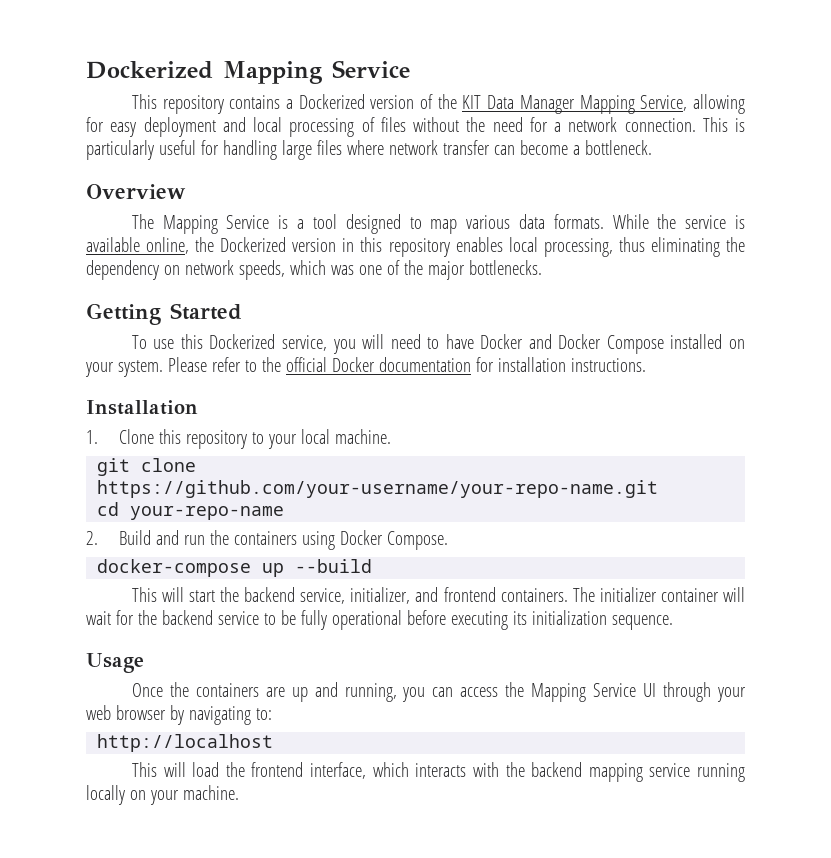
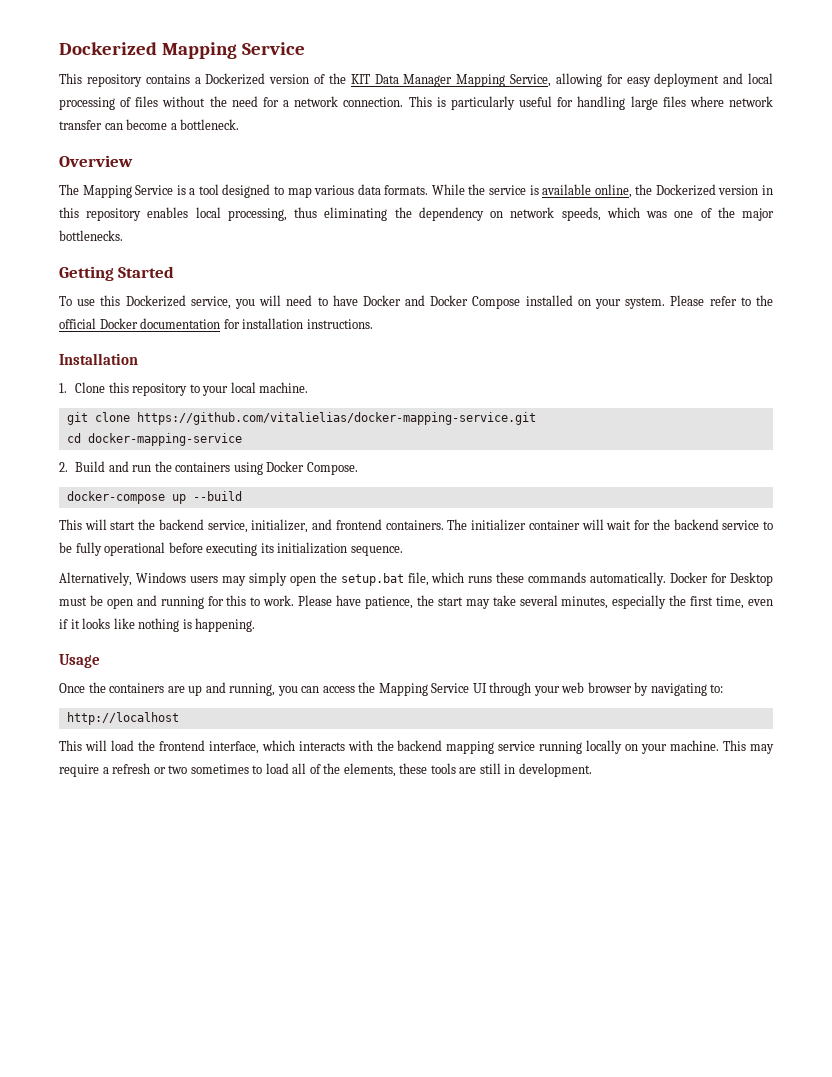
- git clone https://github.com/your-username/your-repo-name.git
+ git clone https://github.com/vitalielias/docker-mapping-service.git
- cd your-repo-name
+ cd docker-mapping-service
+ Alternatively, Windows users may simply open the setup.bat file, which runs these commands automatically. Docker for Desktop must be open and running for this to work. Please have patience, the start may take several minutes, especially the first time, even if it looks like nothing is happening.
+ This may require a refresh or two sometimes to load all of the elements, these tools are still in development.

